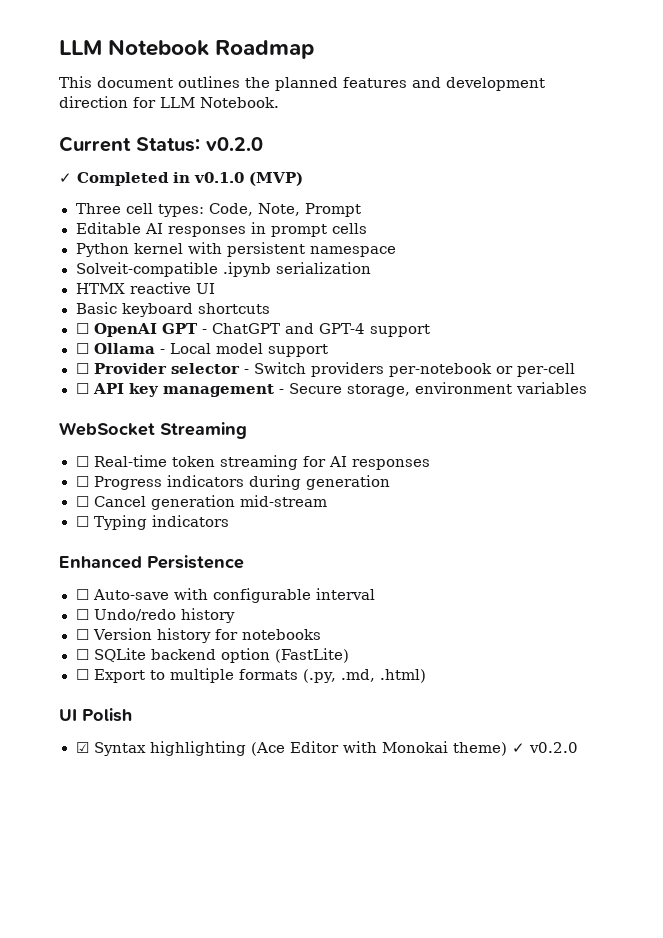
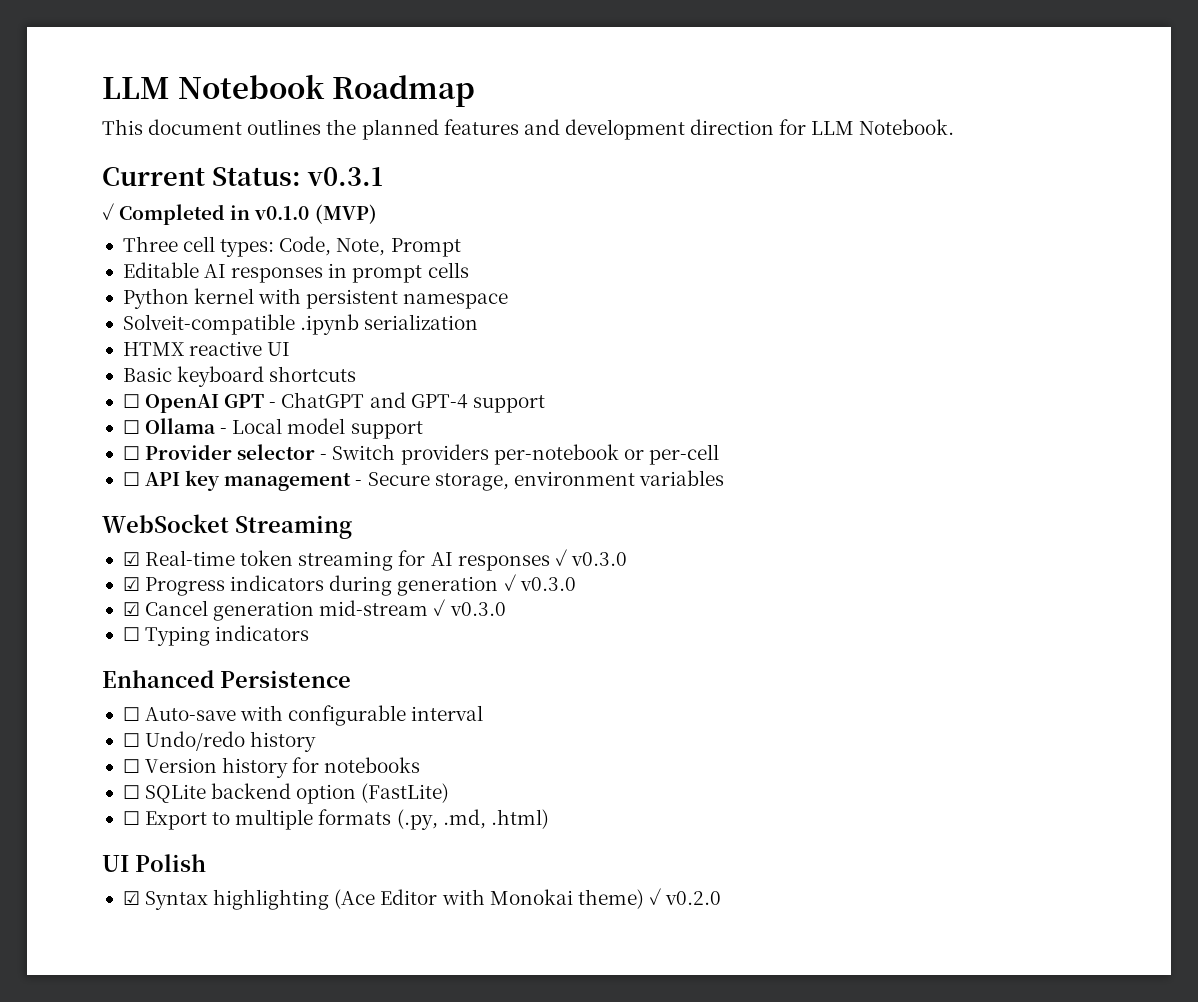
- Current Status: v0.2.0
+ Current Status: v0.3.1
- ☐ Real-time token streaming for AI responses
- ☐ Progress indicators during generation
- ☐ Cancel generation mid-stream
+ ☑ Real-time token streaming for AI responses ✓ v0.3.0
+ ☑ Progress indicators during generation ✓ v0.3.0
+ ☑ Cancel generation mid-stream ✓ v0.3.0

